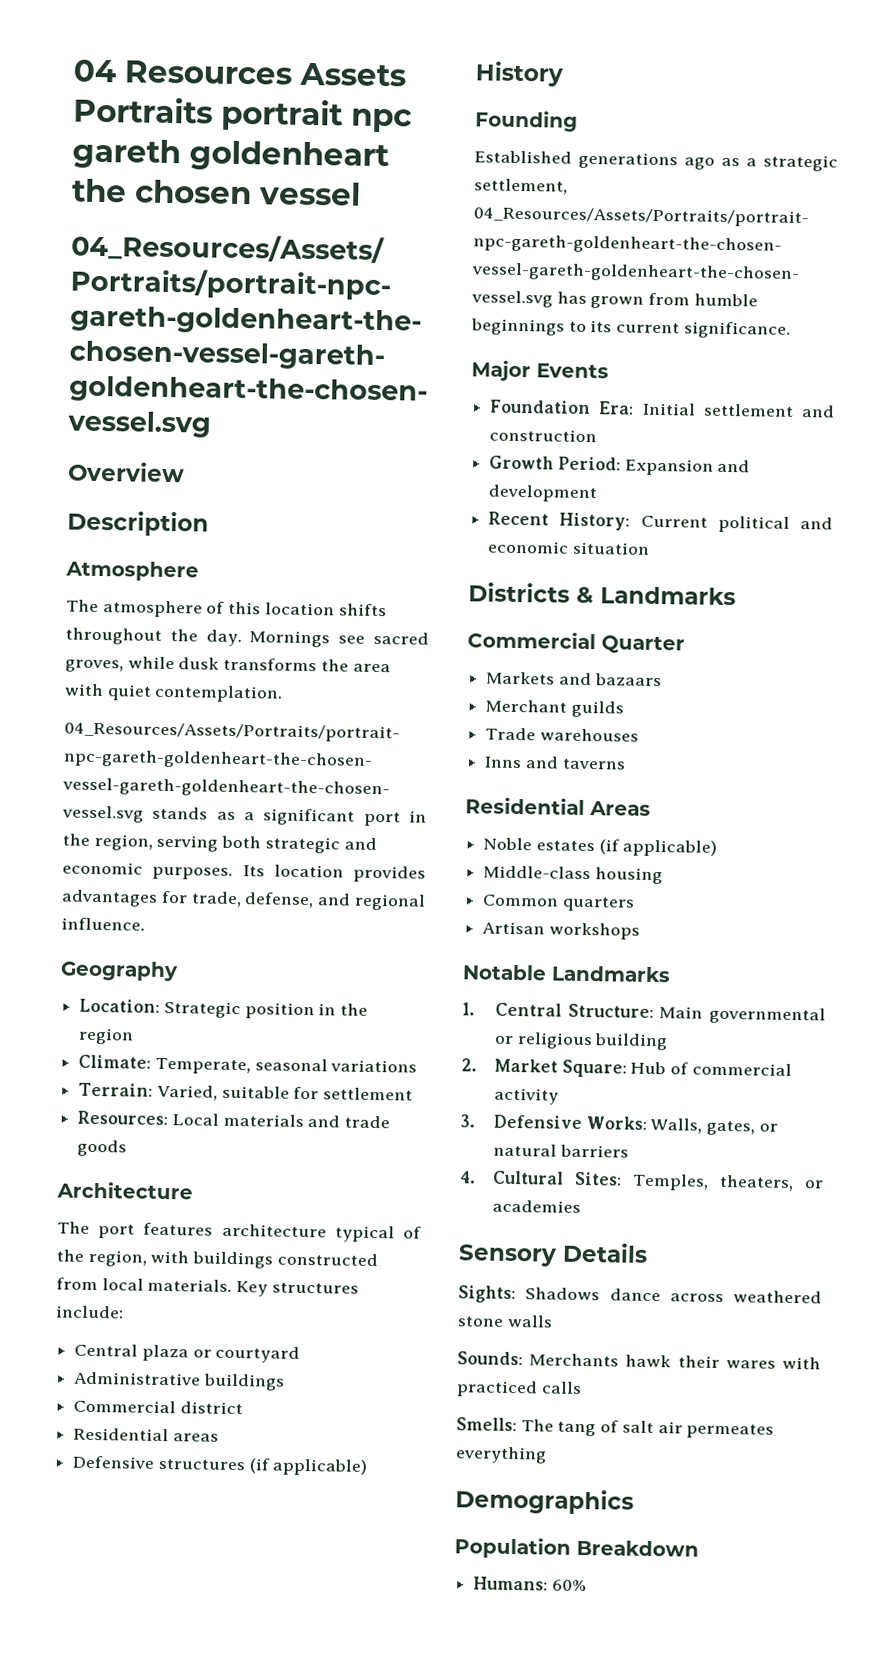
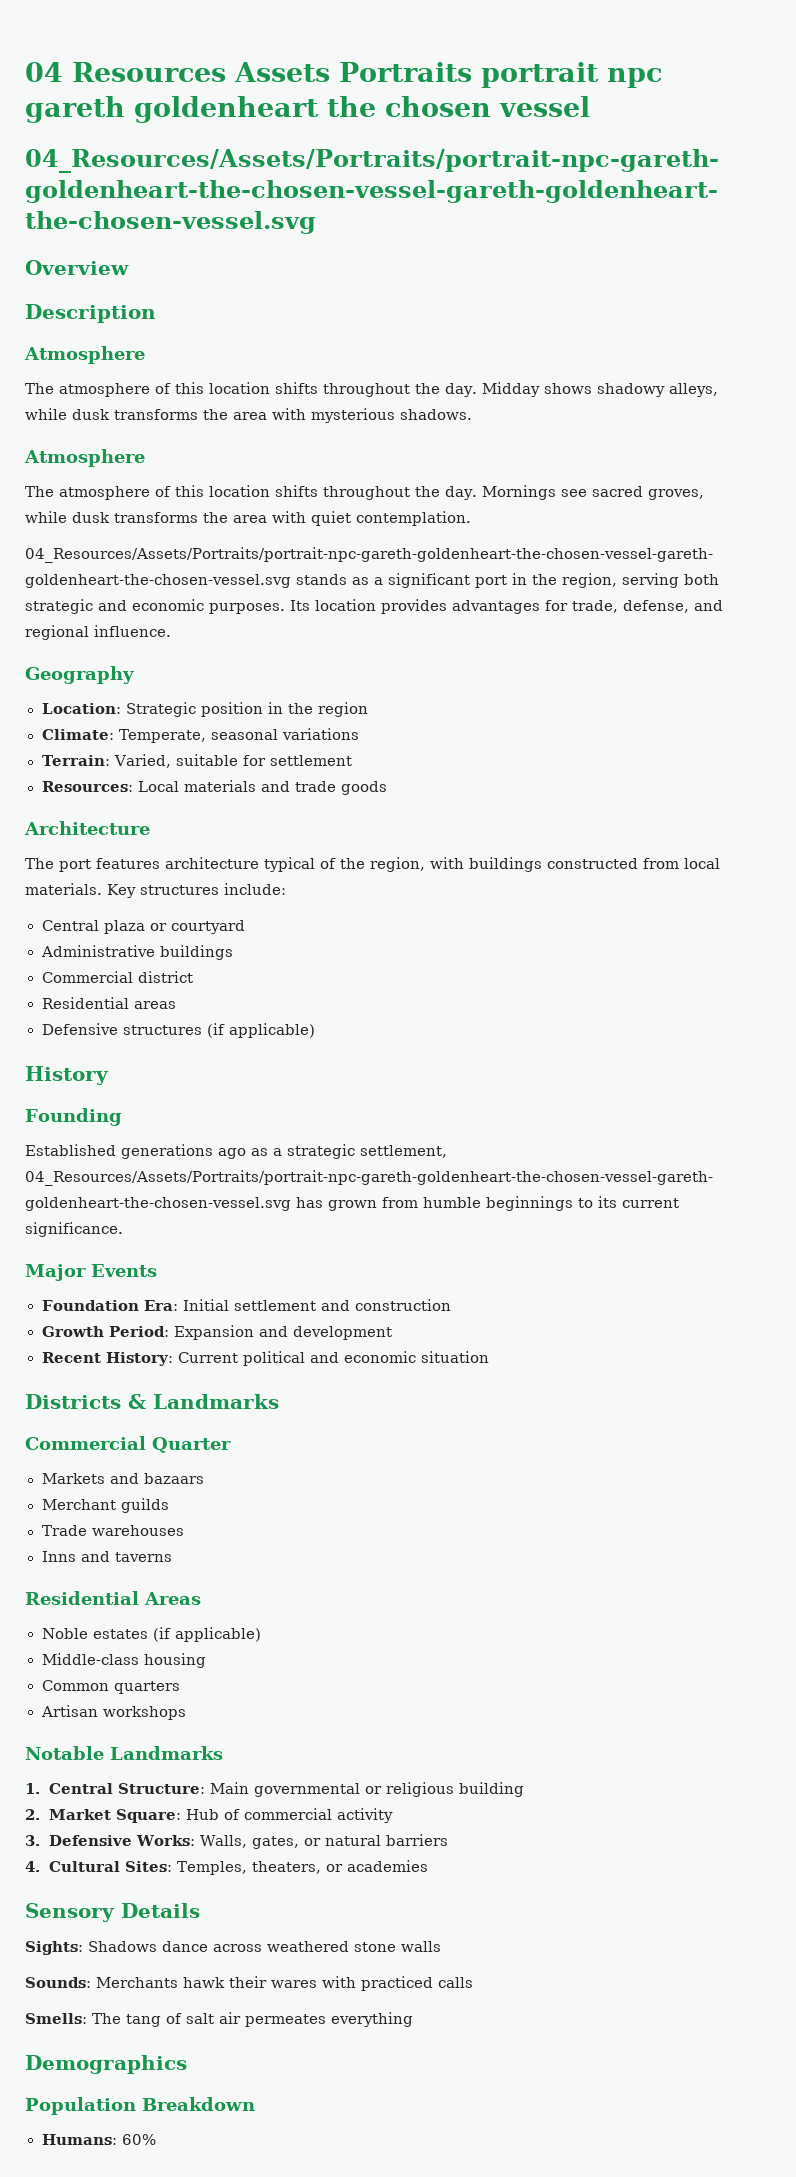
+ The atmosphere of this location shifts throughout the day. Midday shows shadowy alleys, while dusk transforms the area with mysterious shadows.
+ Atmosphere

